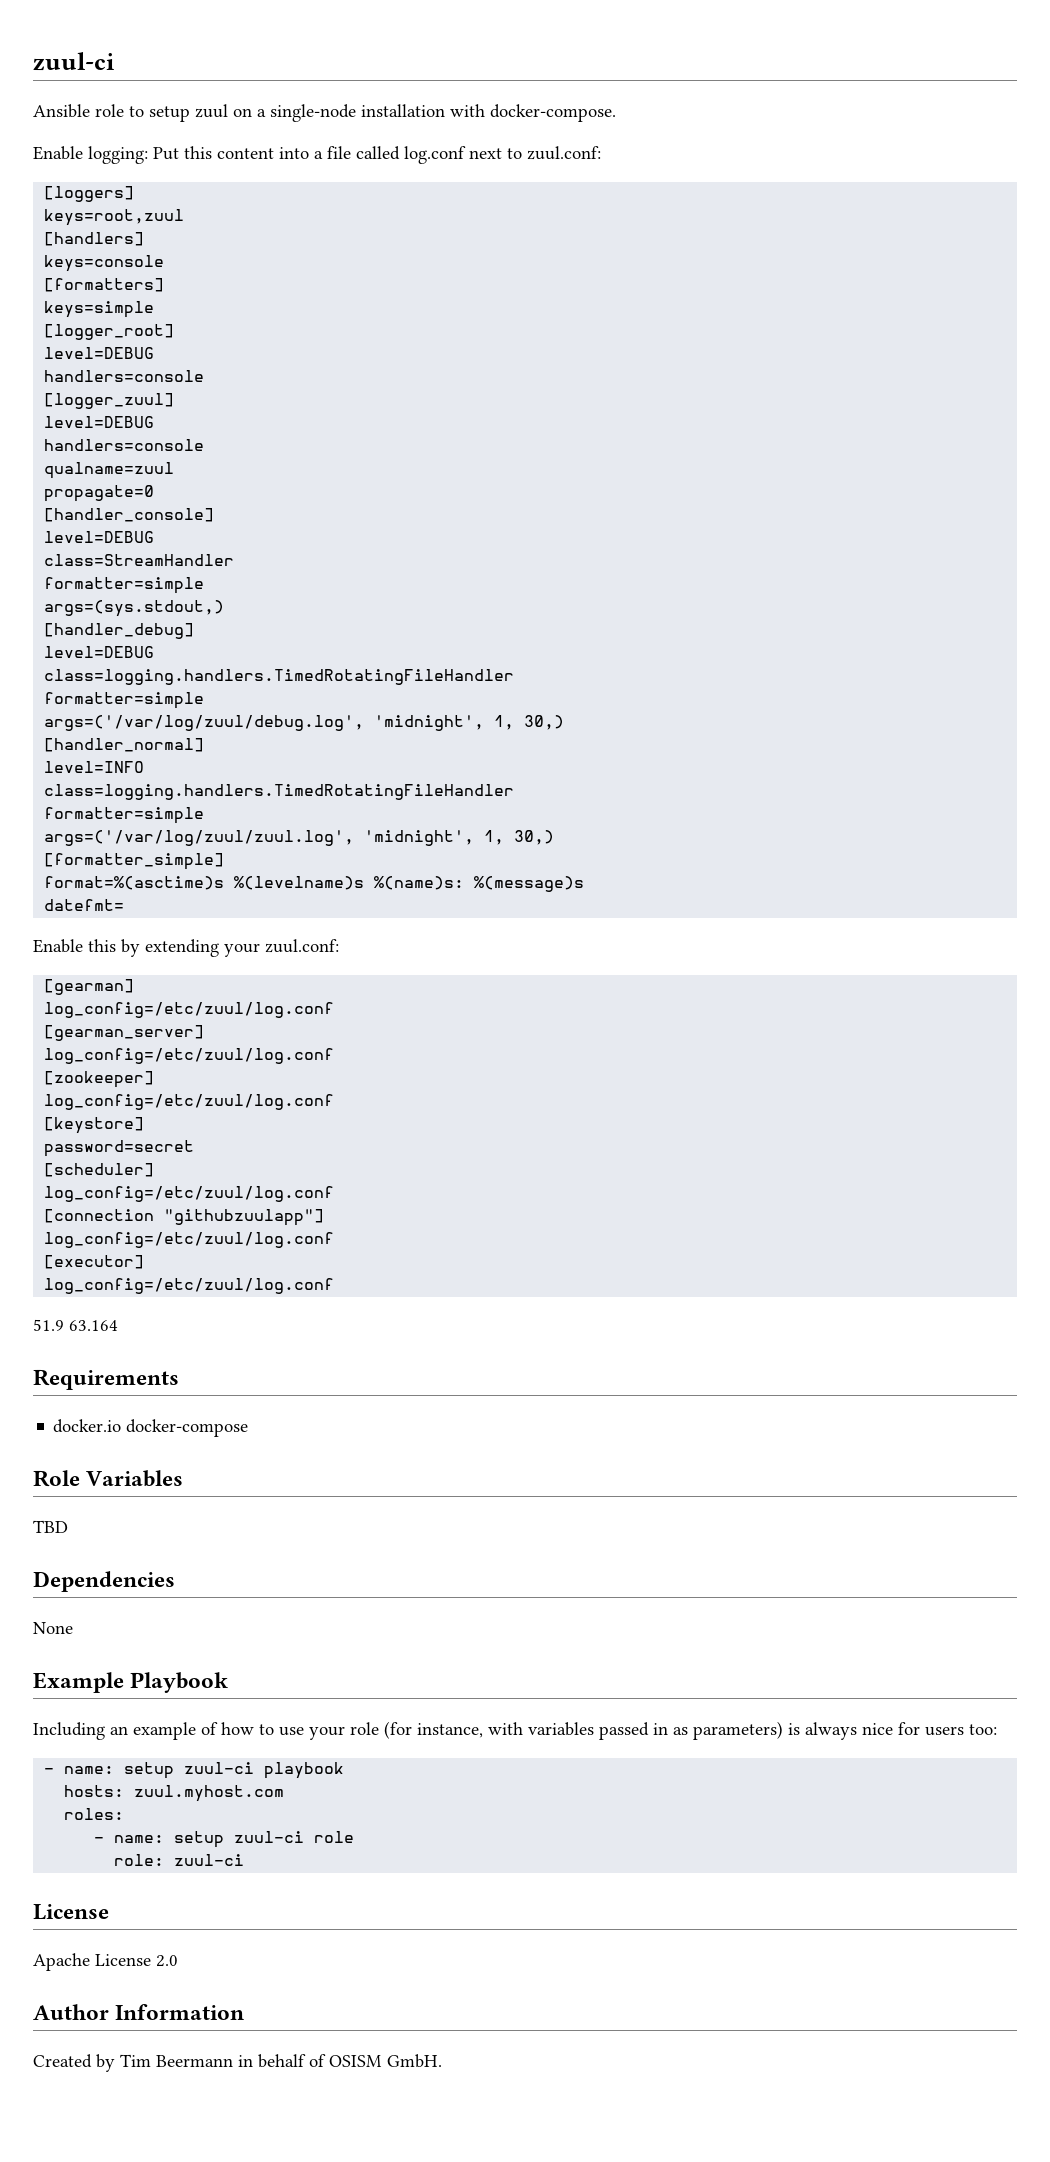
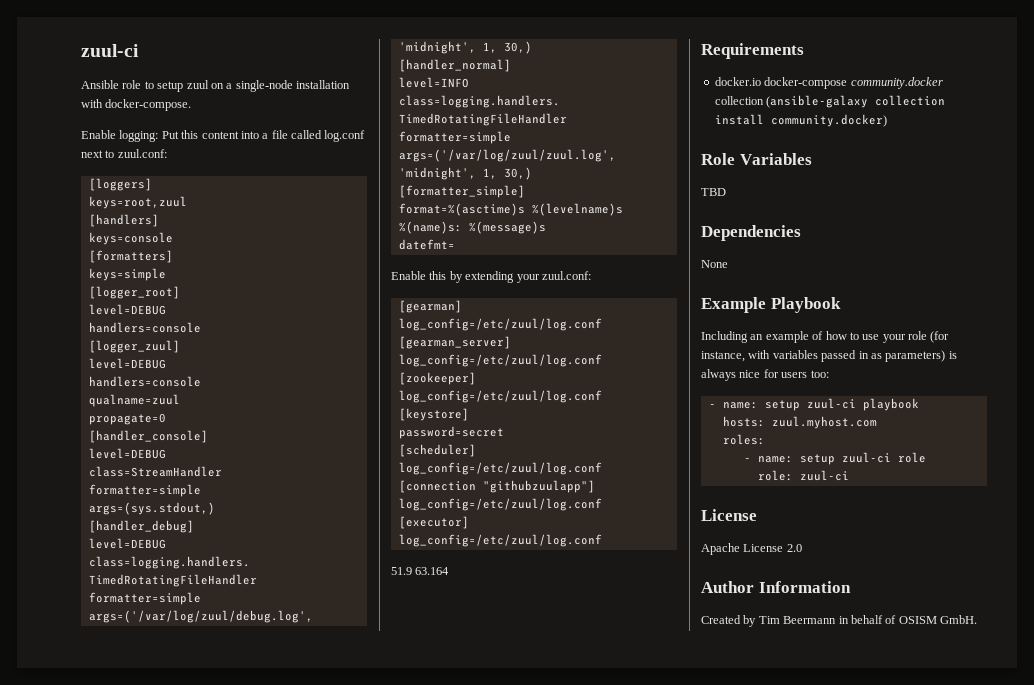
- docker.io docker-compose
+ docker.io docker-compose community.docker collection (ansible-galaxy collection install community.docker)

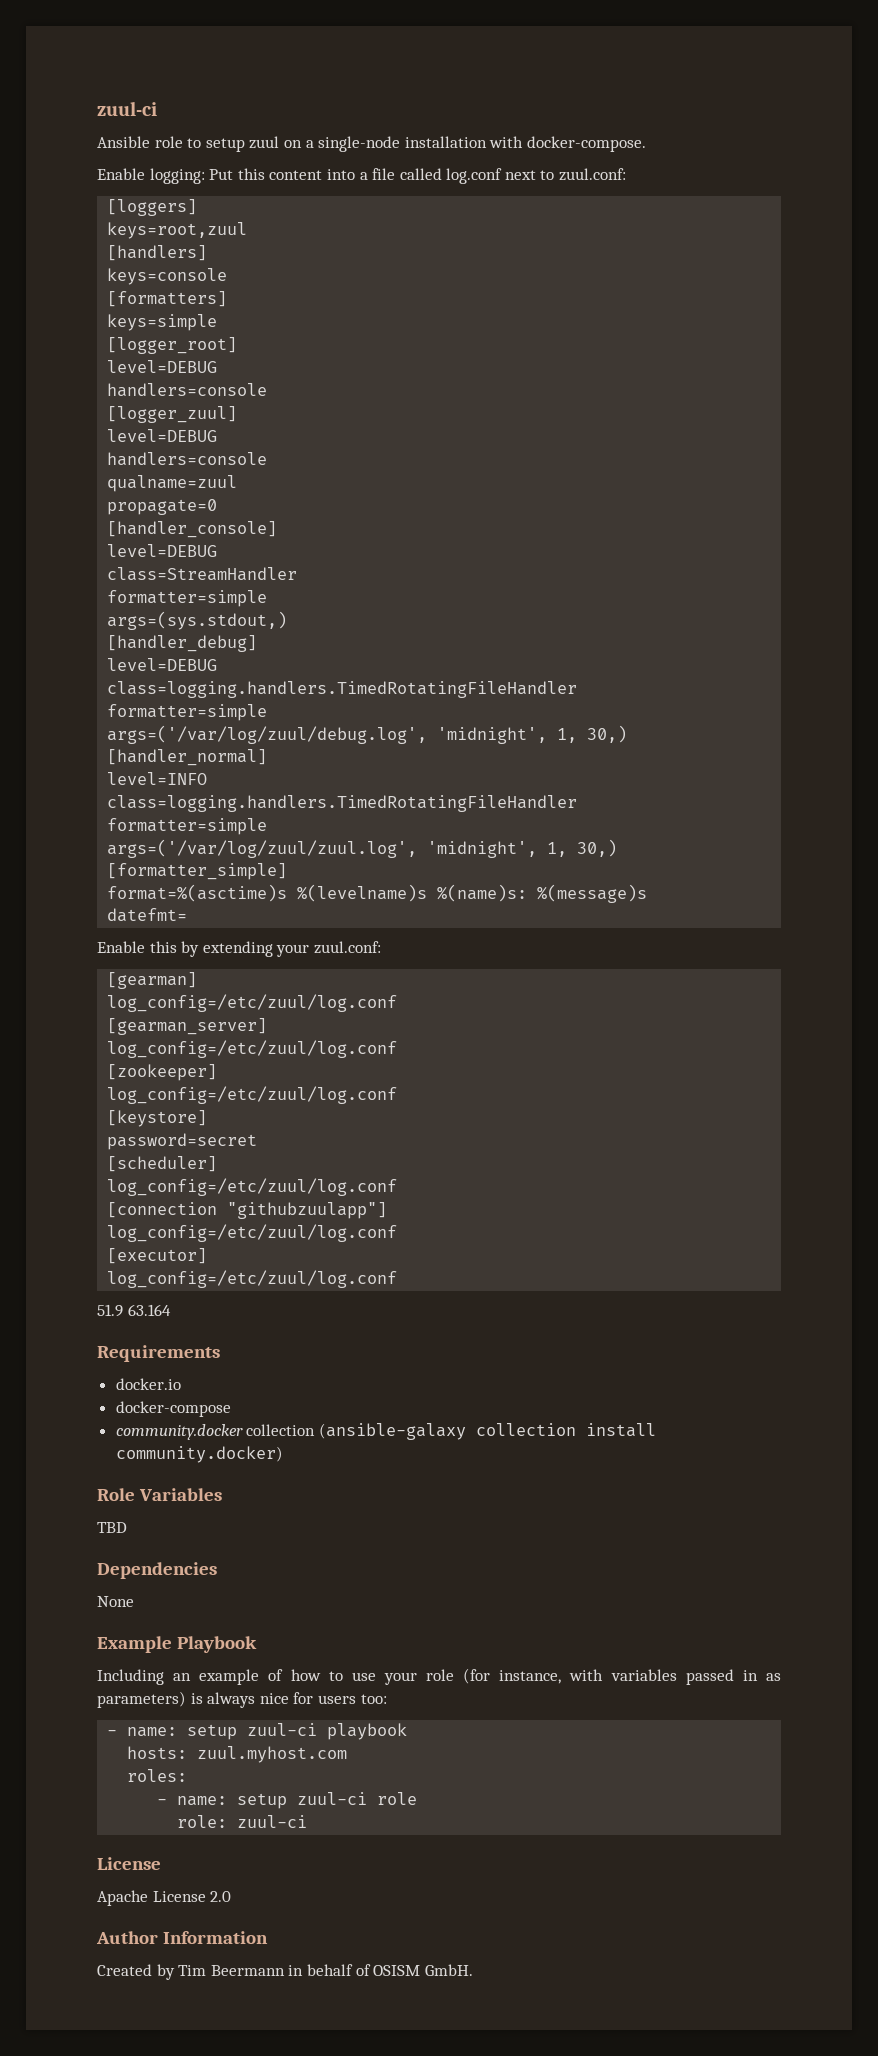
- docker.io docker-compose community.docker collection (ansible-galaxy collection install community.docker)
+ docker.io
+ docker-compose
+ community.docker collection (ansible-galaxy collection install community.docker)

